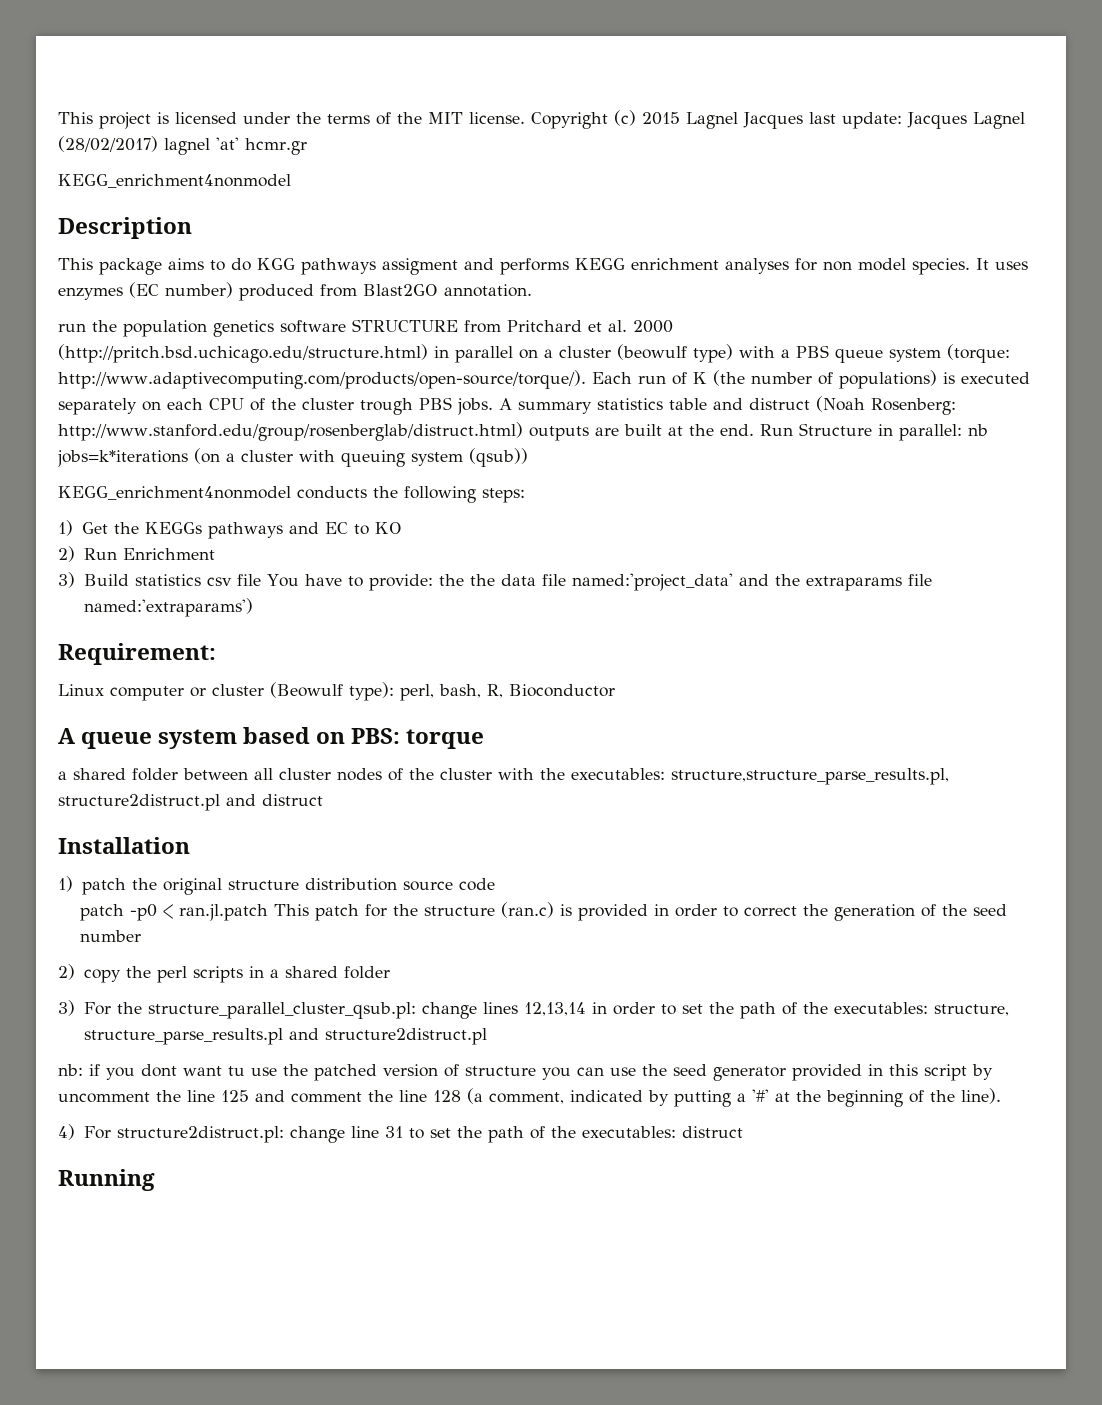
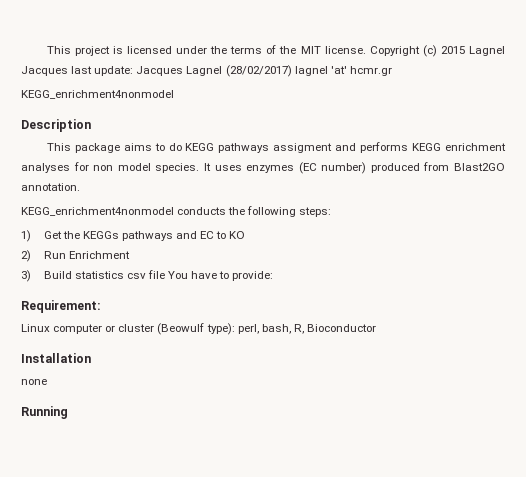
- This package aims to do KGG pathways assigment and performs KEGG enrichment analyses for non model species.
+ This package aims to do KEGG pathways assigment and performs KEGG enrichment analyses for non model species.
- run the population genetics software STRUCTURE from Pritchard et al. 2000 (http://pritch.bsd.uchicago.edu/structure.html) in parallel on a cluster (beowulf type) with a PBS queue system (torque: http://www.adaptivecomputing.com/products/open-source/torque/). Each run of K (the number of populations) is executed separately on each CPU of the cluster trough PBS jobs. A summary statistics table and distruct (Noah Rosenberg: http://www.stanford.edu/group/rosenberglab/distruct.html) outputs are built at the end. Run Structure in parallel: nb jobs=k*iterations (on a cluster with queuing system (qsub))
- 3) Build statistics csv file You have to provide: the the data file named:'project_data' and the extraparams file named:'extraparams')
+ 3) Build statistics csv file You have to provide:
- A queue system based on PBS: torque
- a shared folder between all cluster nodes of the cluster with the executables: structure,structure_parse_results.pl, structure2distruct.pl and distruct
  Installation
- 1) patch the original structure distribution source code
- patch -p0 < ran.jl.patch This patch for the structure (ran.c) is provided in order to correct the generation of the seed number
- 2) copy the perl scripts in a shared folder
- 3) For the structure_parallel_cluster_qsub.pl: change lines 12,13,14 in order to set the path of the executables: structure, structure_parse_results.pl and structure2distruct.pl
- nb: if you dont want tu use the patched version of structure you can use the seed generator provided in this script by uncomment the line 125 and comment the line 128 (a comment, indicated by putting a '#' at the beginning of the line).
- 4) For structure2distruct.pl: change line 31 to set the path of the executables: distruct
+ none

